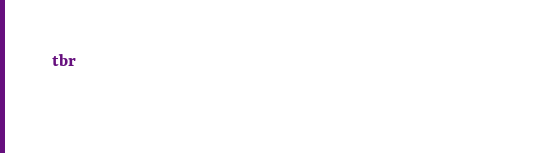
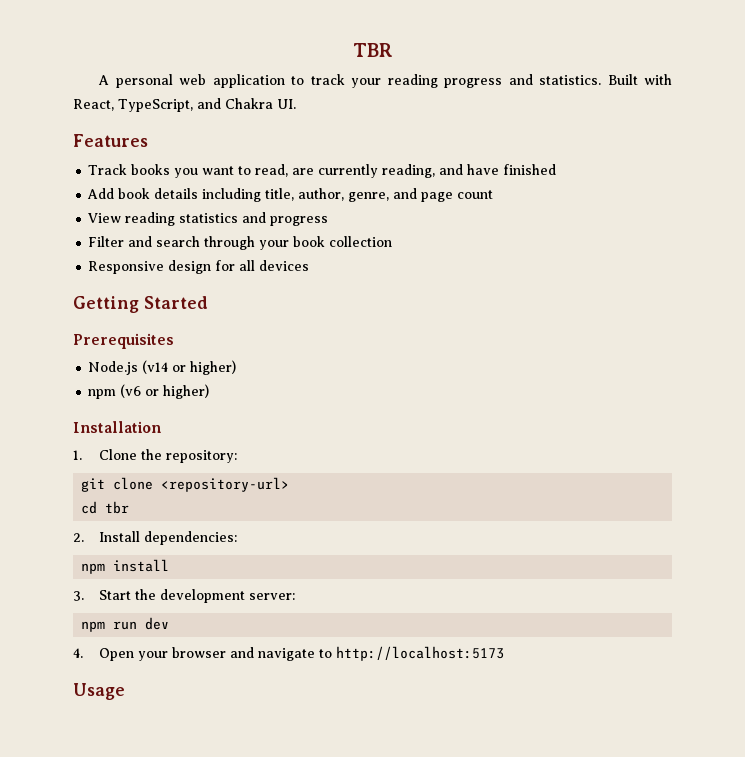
- tbr
+ TBR
+ A personal web application to track your reading progress and statistics. Built with React, TypeScript, and Chakra UI.
+ Features
+ Track books you want to read, are currently reading, and have finished
+ Add book details including title, author, genre, and page count
+ View reading statistics and progress
+ Filter and search through your book collection
+ Responsive design for all devices
+ Getting Started
+ Prerequisites
+ Node.js (v14 or higher)
+ npm (v6 or higher)
+ Installation
+ 1. Clone the repository:
+ git clone <repository-url>
+ cd tbr
+ 2. Install dependencies:
+ npm install
+ 3. Start the development server:
+ npm run dev
+ 4. Open your browser and navigate to http://localhost:5173
+ Usage

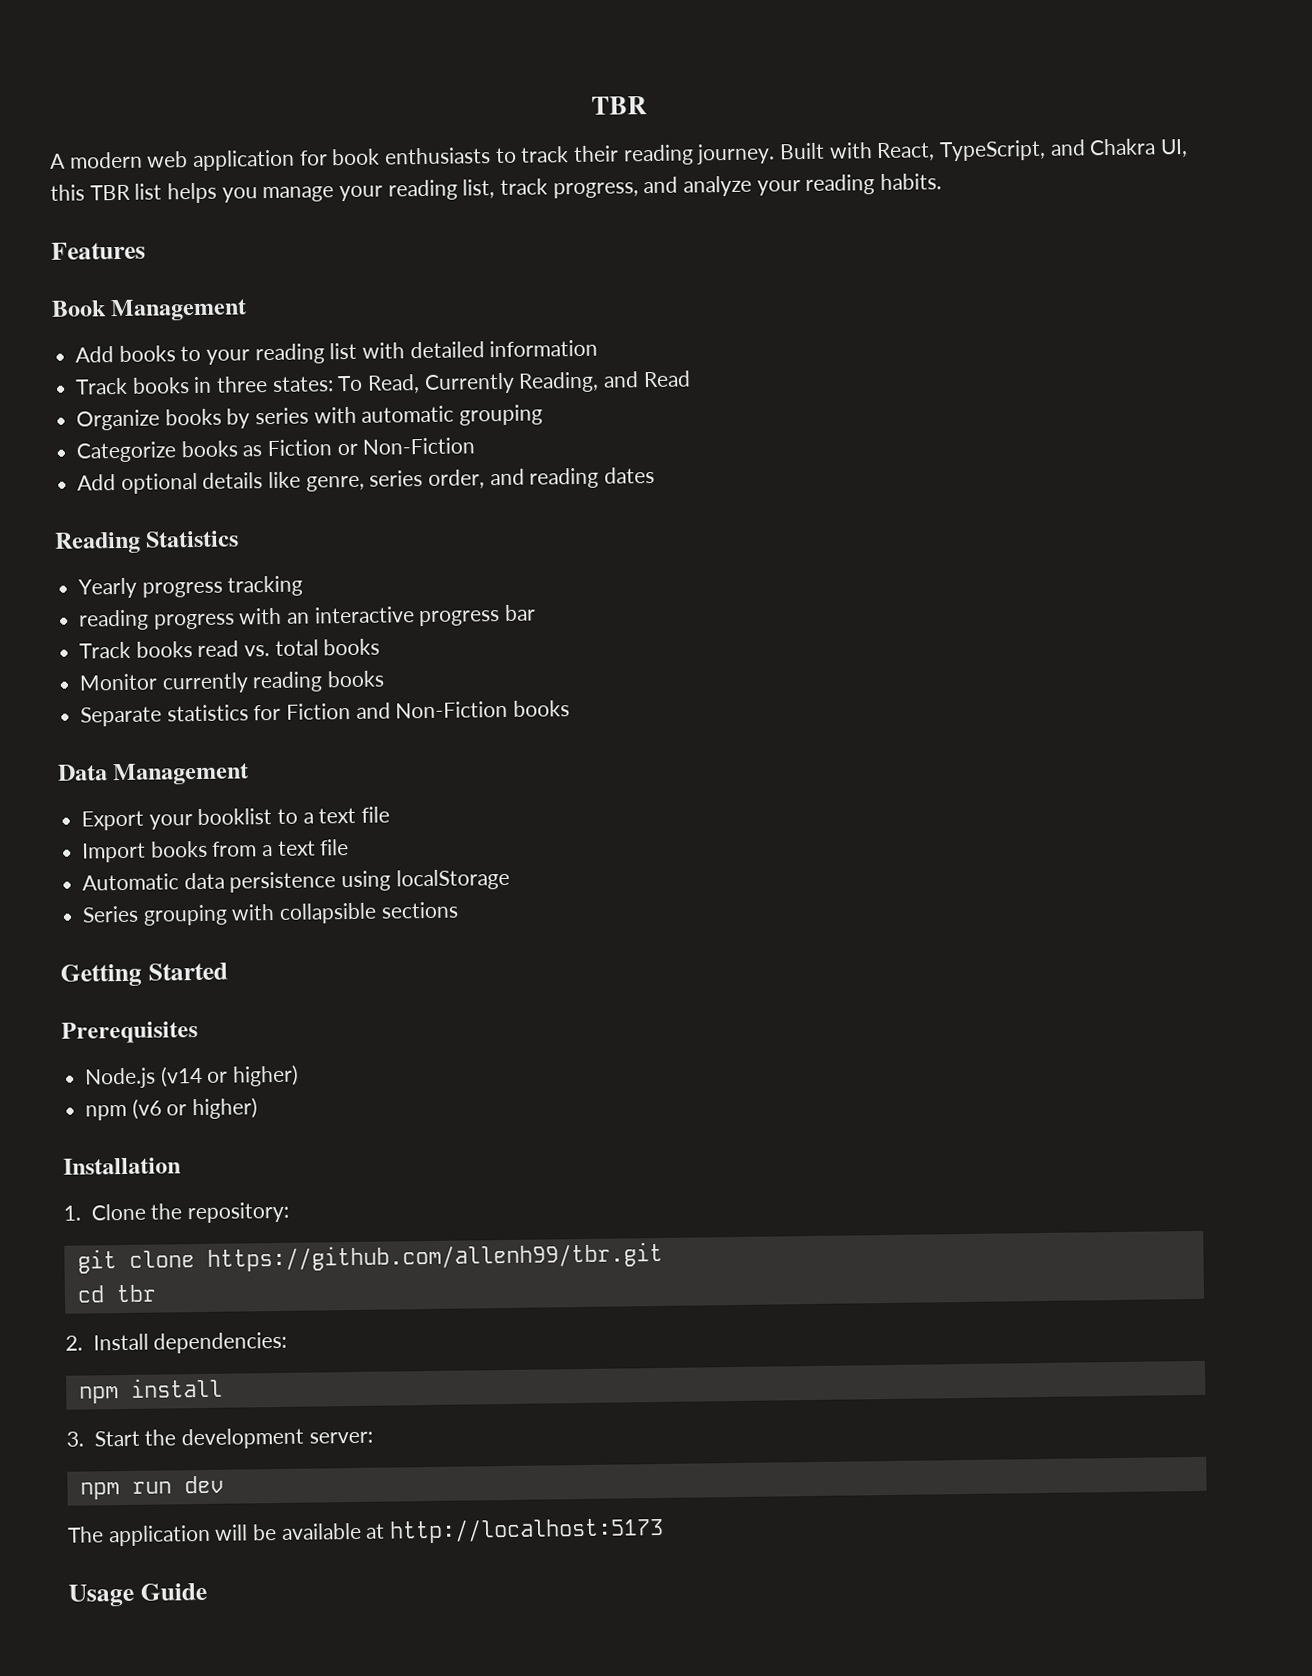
- A personal web application to track your reading progress and statistics.
+ A modern web application for book enthusiasts to track their reading journey.
- Built with React, TypeScript, and Chakra UI.
+ Built with React, TypeScript, and Chakra UI, this TBR list helps you manage your reading list, track progress, and analyze your reading habits.
  Features
- Track books you want to read, are currently reading, and have finished
- Add book details including title, author, genre, and page count
- View reading statistics and progress
- Filter and search through your book collection
- Responsive design for all devices
+ Book Management
+ Add books to your reading list with detailed information
+ Track books in three states: To Read, Currently Reading, and Read
+ Organize books by series with automatic grouping
+ Categorize books as Fiction or Non-Fiction
+ Add optional details like genre, series order, and reading dates
+ Reading Statistics
+ Yearly progress tracking
+ reading progress with an interactive progress bar
+ Track books read vs. total books
+ Monitor currently reading books
+ Separate statistics for Fiction and Non-Fiction books
+ Data Management
+ Export your booklist to a text file
+ Import books from a text file
+ Automatic data persistence using localStorage
+ Series grouping with collapsible sections
- git clone <repository-url>
+ git clone https://github.com/allenh99/tbr.git
- 4. Open your browser and navigate to http://localhost:5173
+ The application will be available at http://localhost:5173
- Usage
+ Usage Guide

